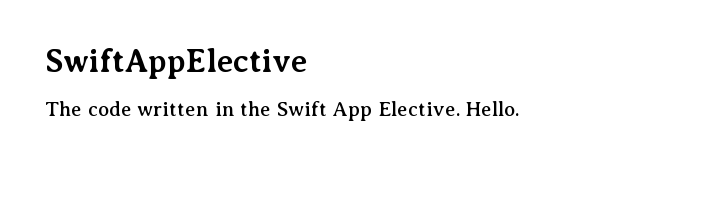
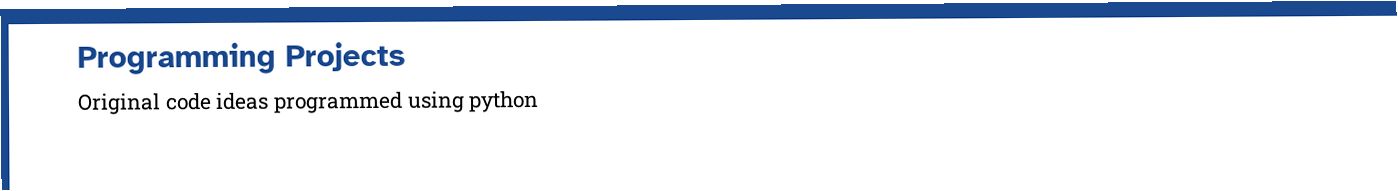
- SwiftAppElective
- The code written in the Swift App Elective. Hello.
+ Programming Projects
+ Original code ideas programmed using python

